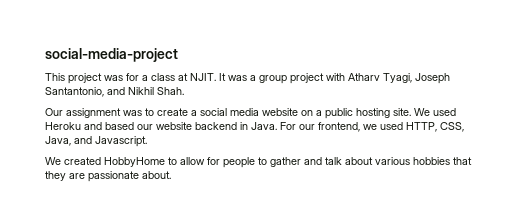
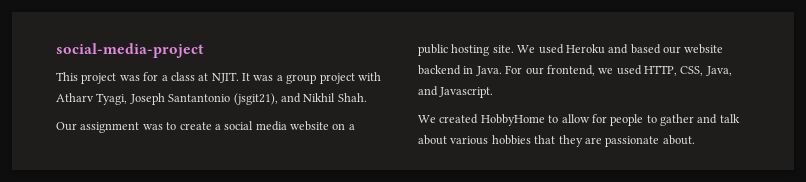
- It was a group project with Atharv Tyagi, Joseph Santantonio, and Nikhil Shah.
+ It was a group project with Atharv Tyagi, Joseph Santantonio (jsgit21), and Nikhil Shah.

